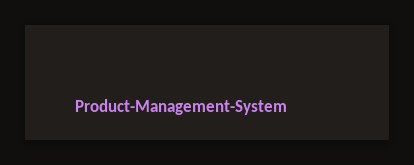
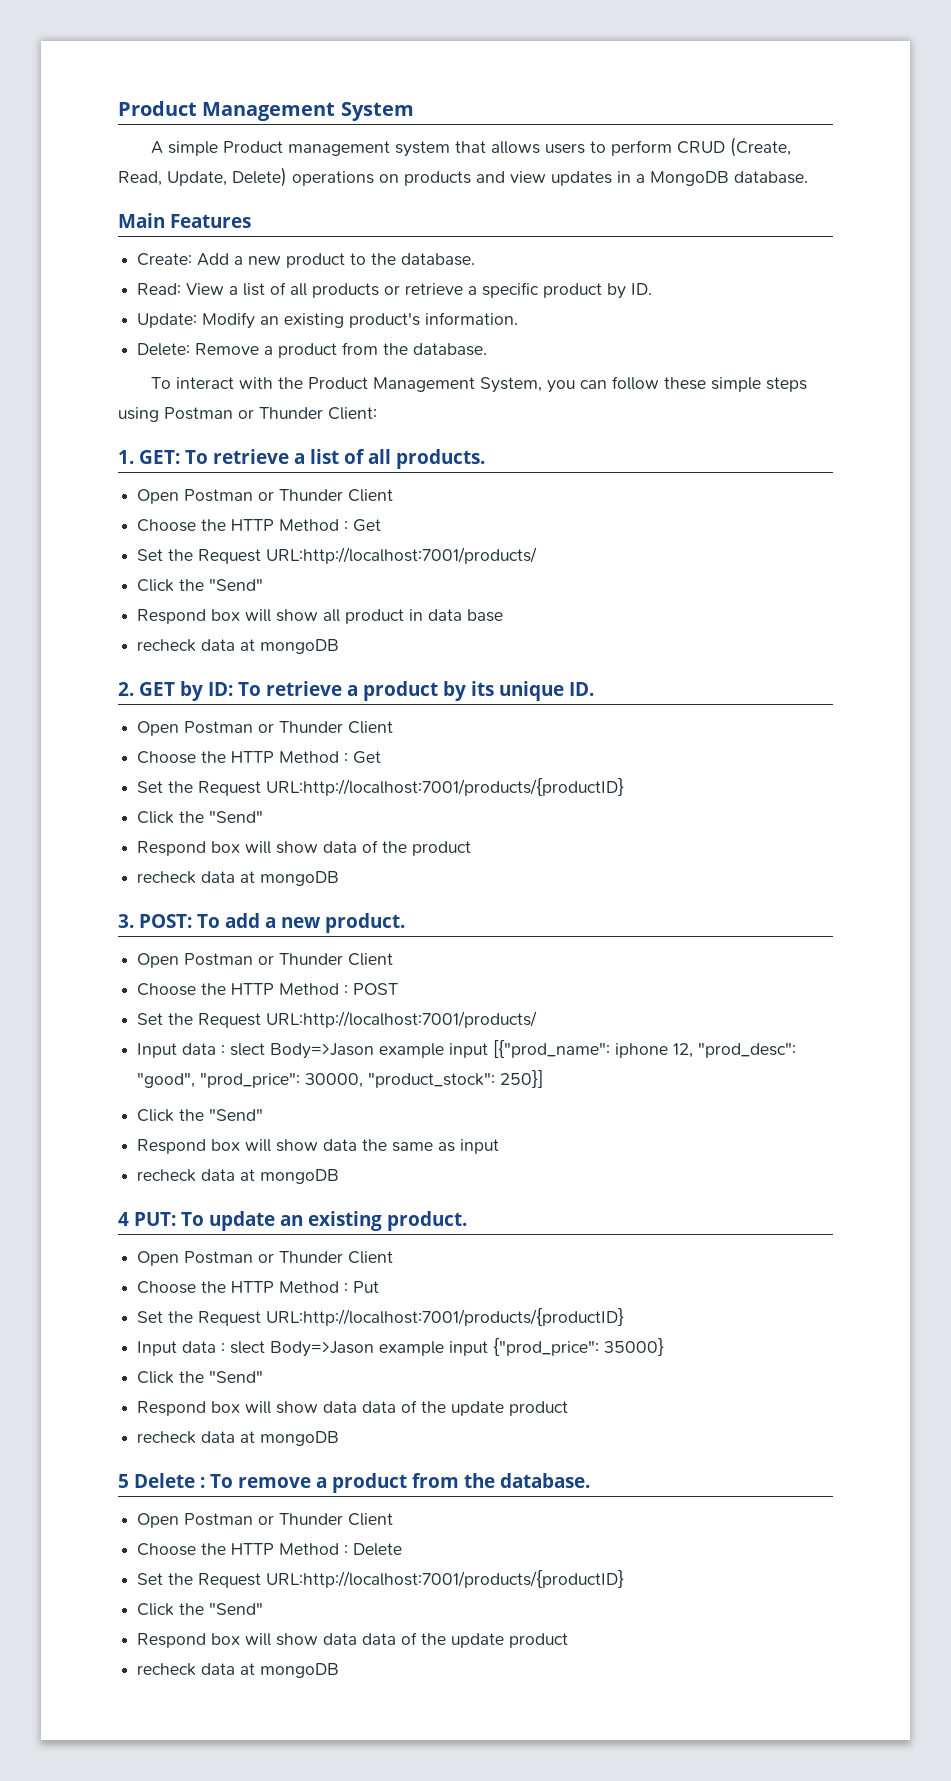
- Product-Management-System
+ Product Management System
+ A simple Product management system that allows users to perform CRUD (Create, Read, Update, Delete) operations on products and view updates in a MongoDB database.
+ Main Features
+ Create: Add a new product to the database.
+ Read: View a list of all products or retrieve a specific product by ID.
+ Update: Modify an existing product's information.
+ Delete: Remove a product from the database.
+ To interact with the Product Management System, you can follow these simple steps using Postman or Thunder Client:
+ 1. GET: To retrieve a list of all products.
+ Open Postman or Thunder Client
+ Choose the HTTP Method : Get
+ Set the Request URL:http://localhost:7001/products/
+ Click the "Send"
+ Respond box will show all product in data base
+ recheck data at mongoDB
+ 2. GET by ID: To retrieve a product by its unique ID.
+ Open Postman or Thunder Client
+ Choose the HTTP Method : Get
+ Set the Request URL:http://localhost:7001/products/{productID}
+ Click the "Send"
+ Respond box will show data of the product
+ recheck data at mongoDB
+ 3. POST: To add a new product.
+ Open Postman or Thunder Client
+ Choose the HTTP Method : POST
+ Set the Request URL:http://localhost:7001/products/
+ Input data : slect Body=>Jason example input [{"prod_name": iphone 12, "prod_desc": "good", "prod_price": 30000, "product_stock": 250}]
+ Click the "Send"
+ Respond box will show data the same as input
+ recheck data at mongoDB
+ 4 PUT: To update an existing product.
+ Open Postman or Thunder Client
+ Choose the HTTP Method : Put
+ Set the Request URL:http://localhost:7001/products/{productID}
+ Input data : slect Body=>Jason example input {"prod_price": 35000}
+ Click the "Send"
+ Respond box will show data data of the update product
+ recheck data at mongoDB
+ 5 Delete : To remove a product from the database.
+ Open Postman or Thunder Client
+ Choose the HTTP Method : Delete
+ Set the Request URL:http://localhost:7001/products/{productID}
+ Click the "Send"
+ Respond box will show data data of the update product
+ recheck data at mongoDB

